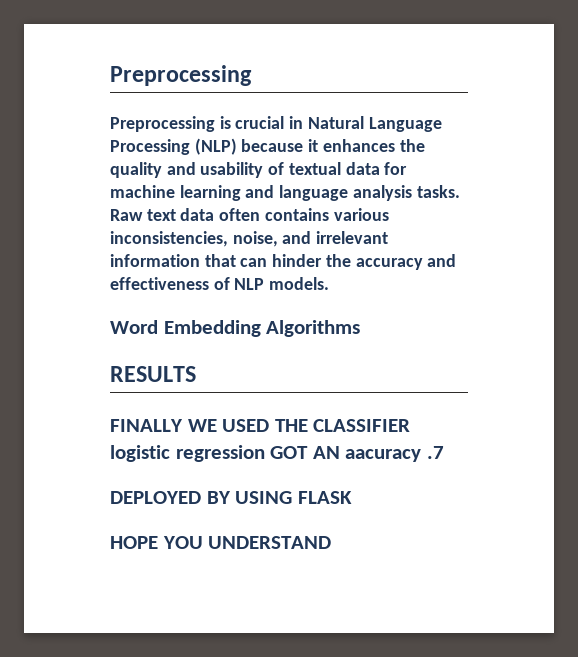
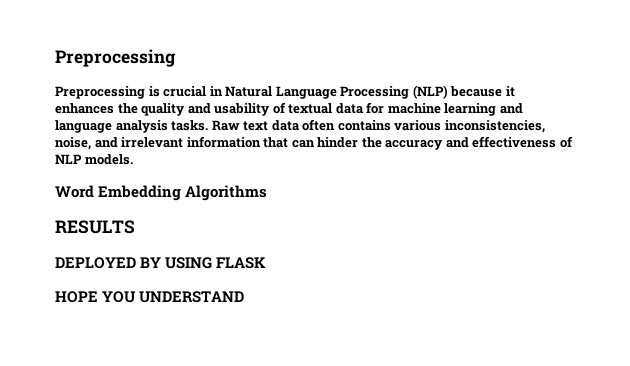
- FINALLY WE USED THE CLASSIFIER logistic regression GOT AN aacuracy .7

